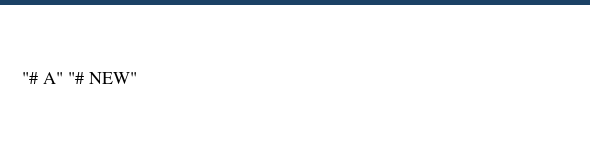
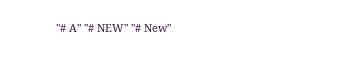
- "# A" "# NEW"
+ "# A" "# NEW" "# New"

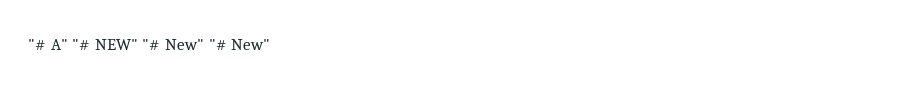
- "# A" "# NEW" "# New"
+ "# A" "# NEW" "# New" "# New"

